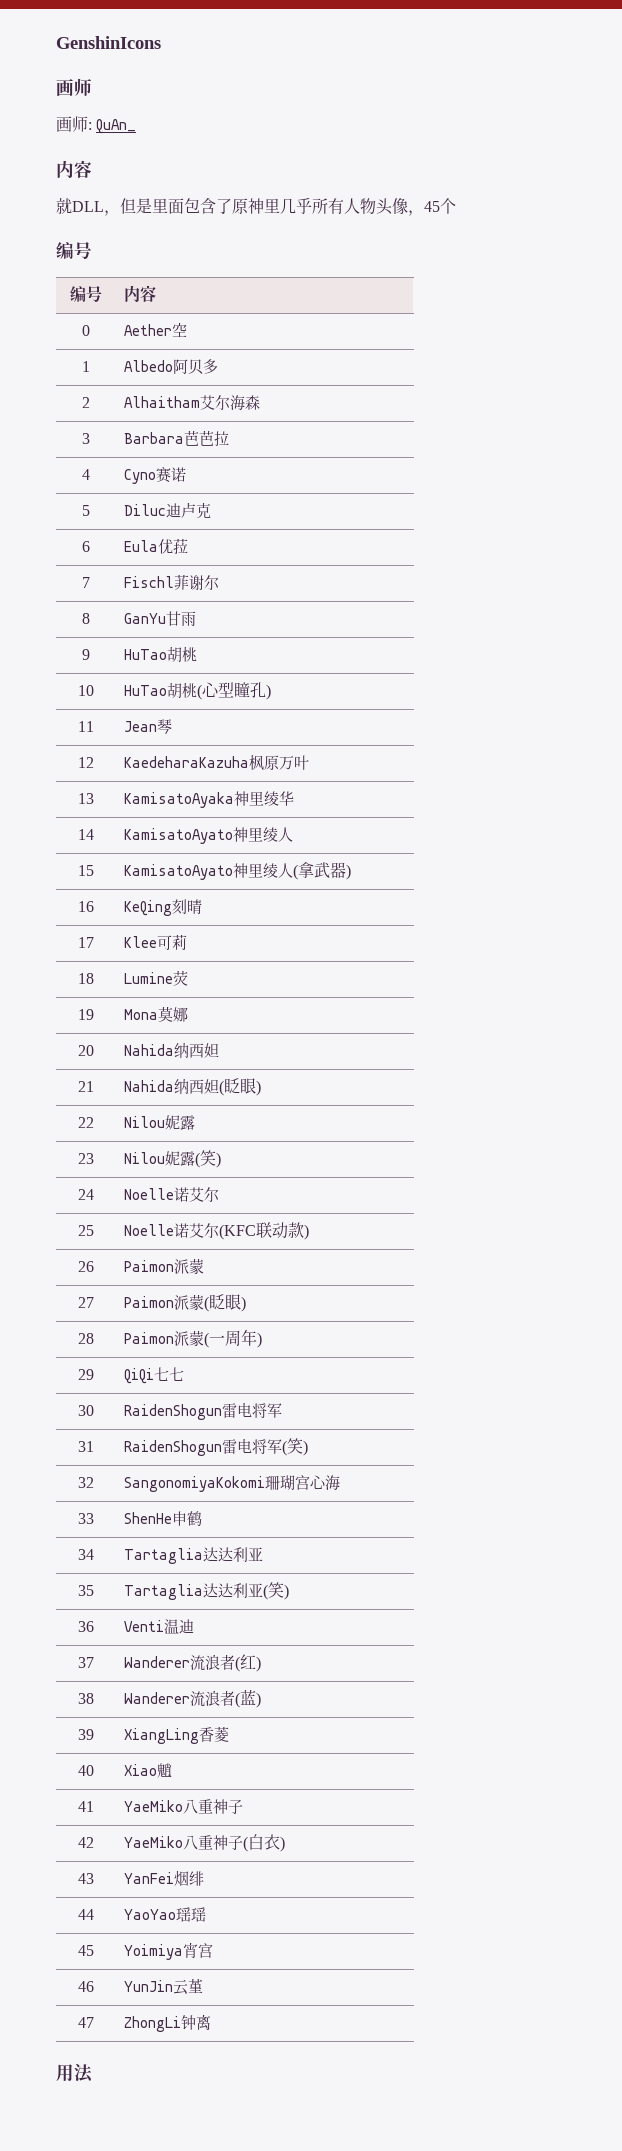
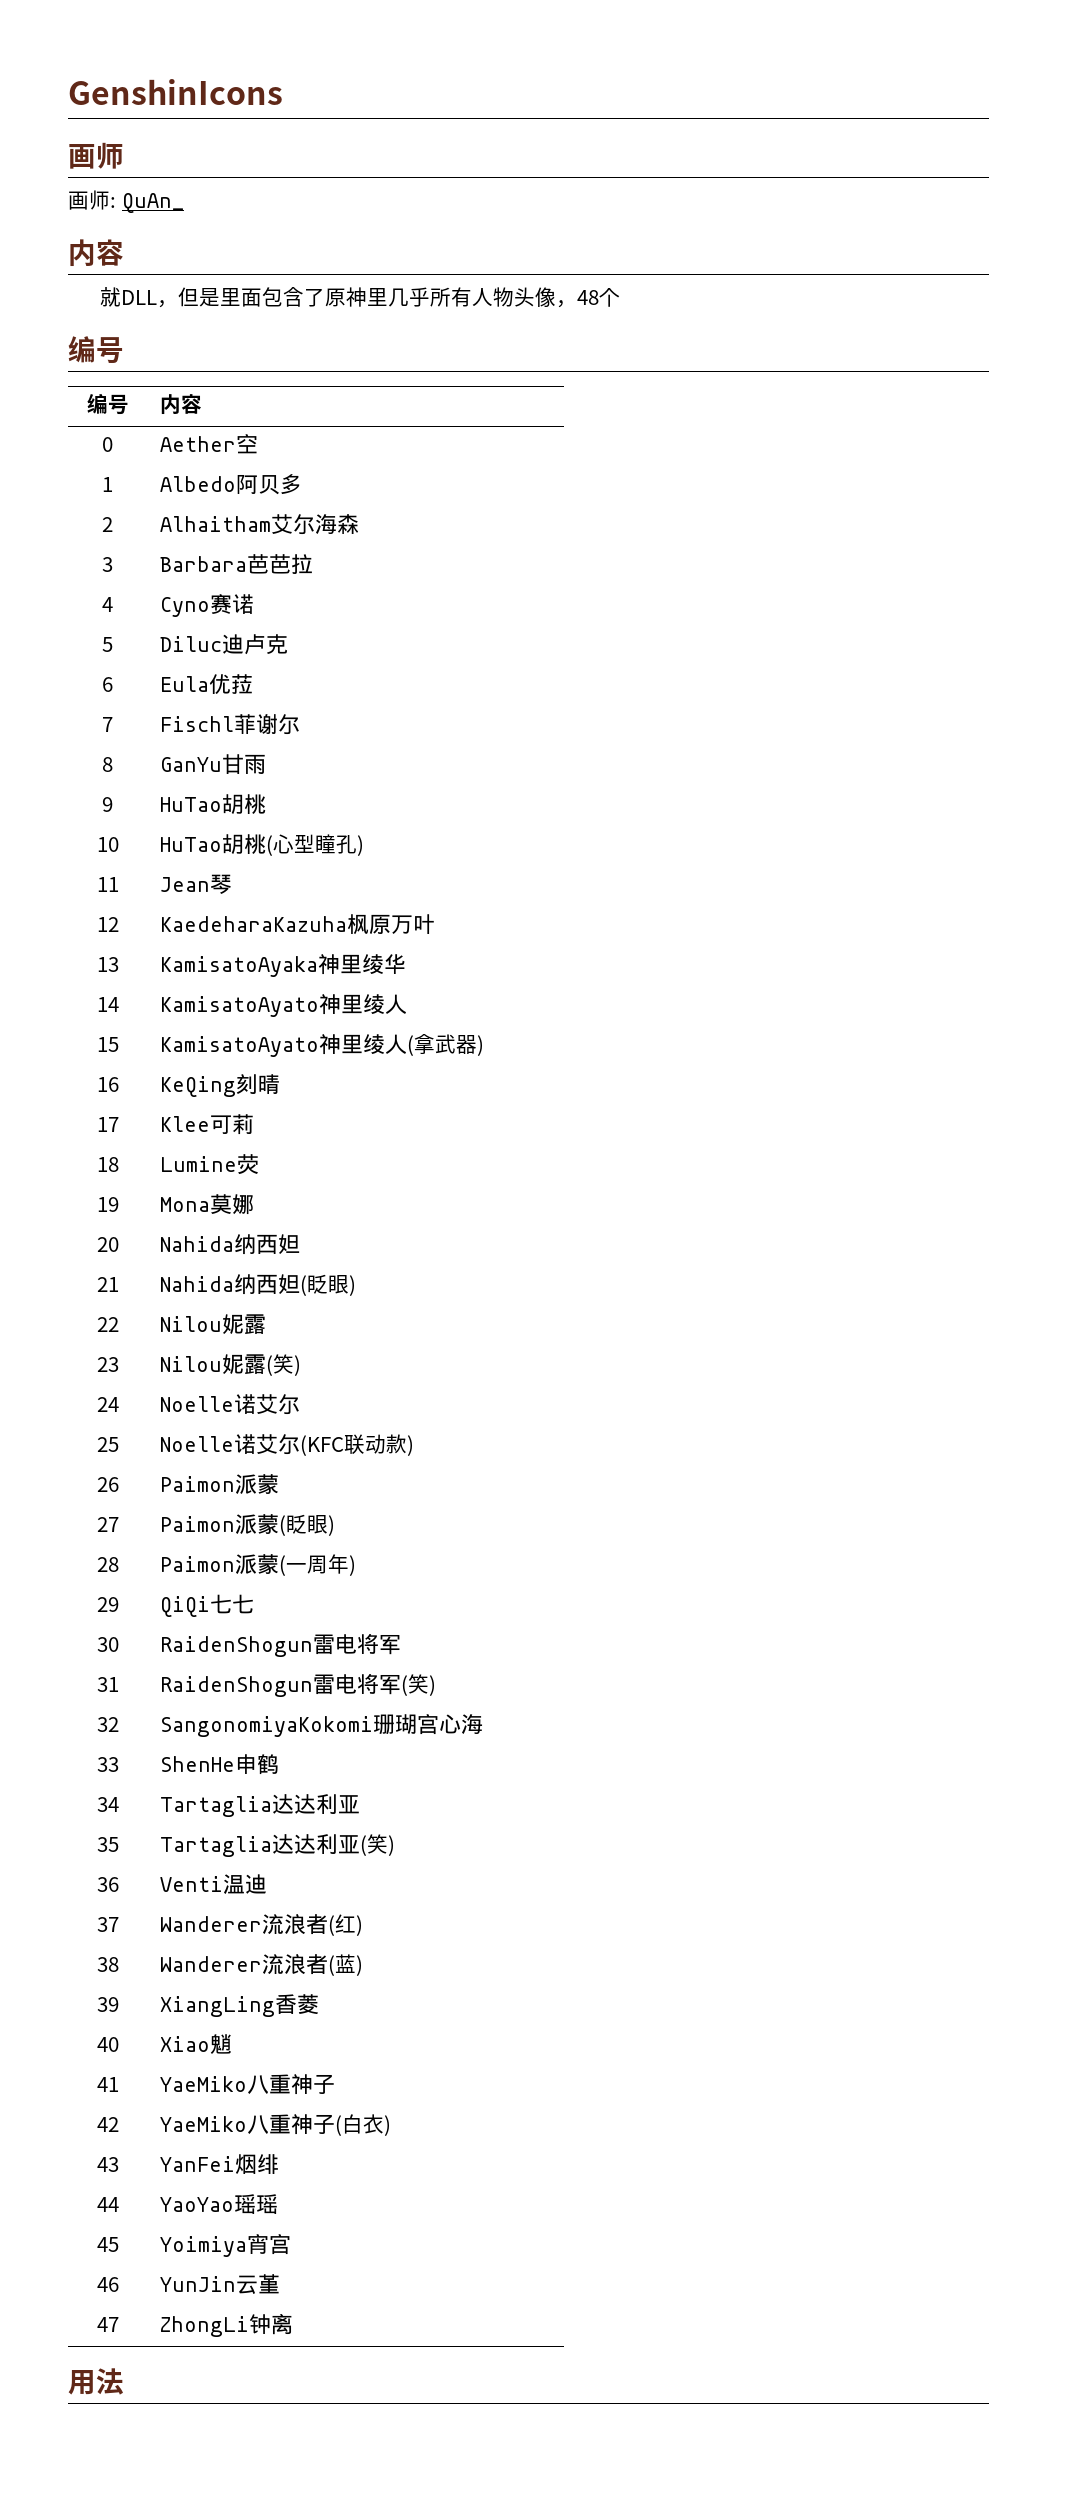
- 就DLL，但是里面包含了原神里几乎所有人物头像，45个
+ 就DLL，但是里面包含了原神里几乎所有人物头像，48个

